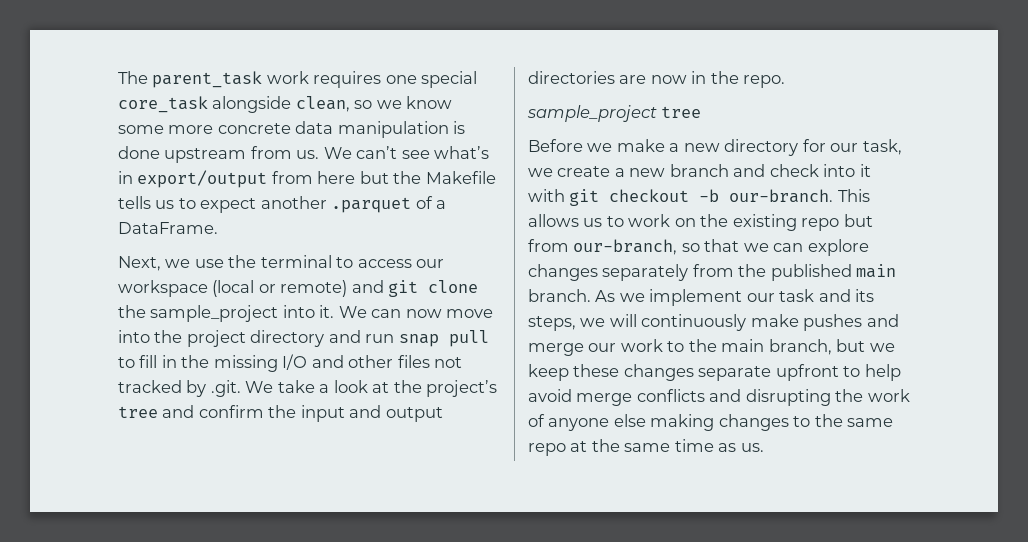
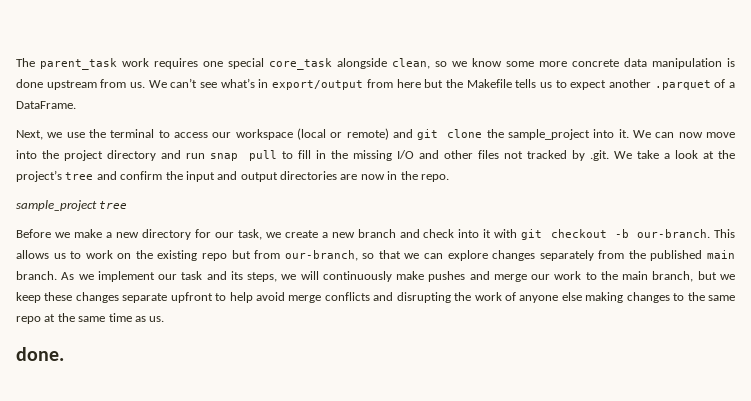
+ done.

